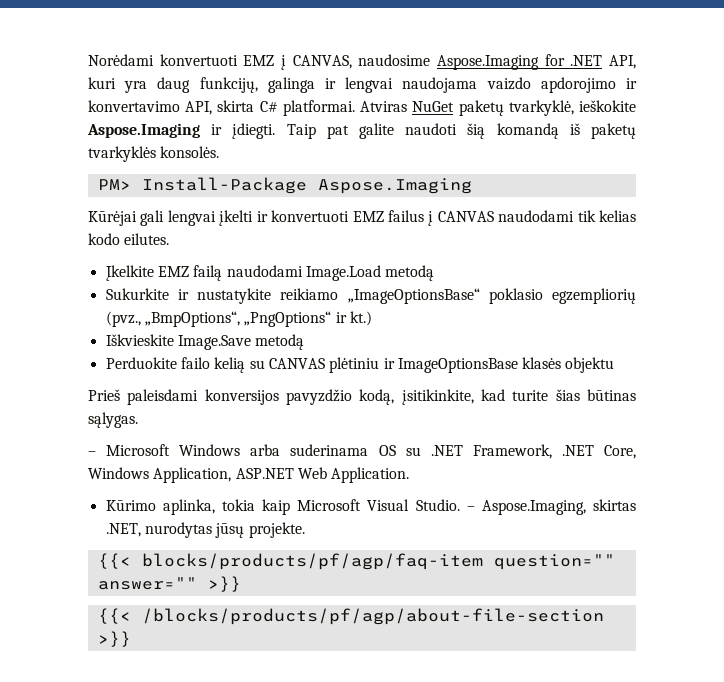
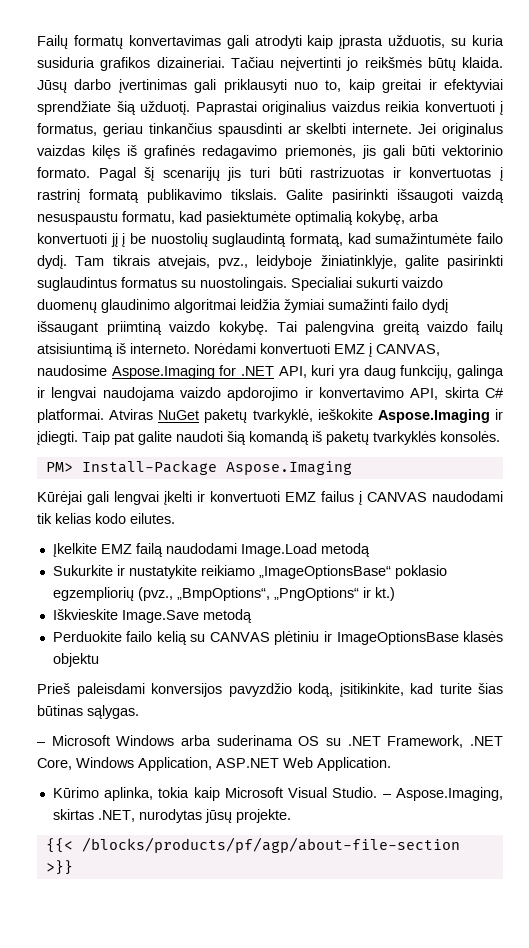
+ Failų formatų konvertavimas gali atrodyti kaip įprasta užduotis, su kuria susiduria grafikos dizaineriai. Tačiau neįvertinti jo reikšmės būtų klaida. Jūsų darbo įvertinimas gali priklausyti nuo to, kaip greitai ir efektyviai sprendžiate šią užduotį. Paprastai originalius vaizdus reikia konvertuoti į formatus, geriau tinkančius spausdinti ar skelbti internete. Jei originalus vaizdas kilęs iš grafinės redagavimo priemonės, jis gali būti vektorinio formato. Pagal šį scenarijų jis turi būti rastrizuotas ir konvertuotas į rastrinį formatą publikavimo tikslais. Galite pasirinkti išsaugoti vaizdą nesuspaustu formatu, kad pasiektumėte optimalią kokybę, arba konvertuoti jį į be nuostolių suglaudintą formatą, kad sumažintumėte failo dydį. Tam tikrais atvejais, pvz., leidyboje žiniatinklyje, galite pasirinkti suglaudintus formatus su nuostolingais. Specialiai sukurti vaizdo duomenų glaudinimo algoritmai leidžia žymiai sumažinti failo dydį išsaugant priimtiną vaizdo kokybę. Tai palengvina greitą vaizdo failų atsisiuntimą iš interneto.
- {{< blocks/products/pf/agp/faq-item question="" answer="" >}}

